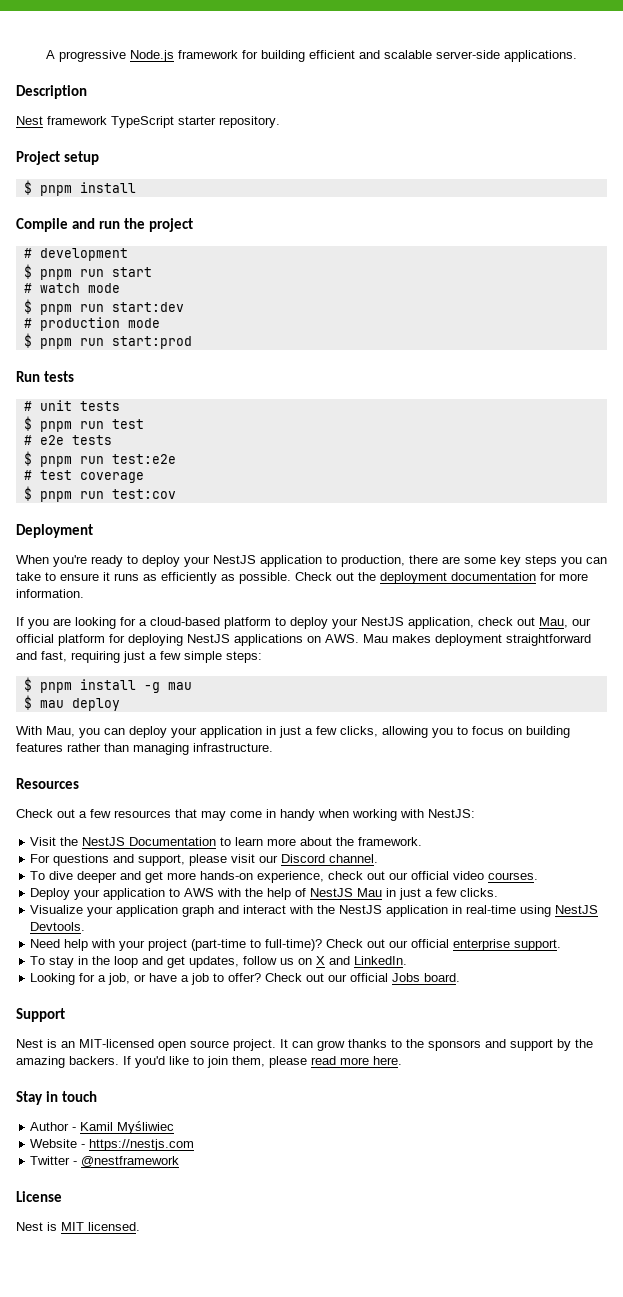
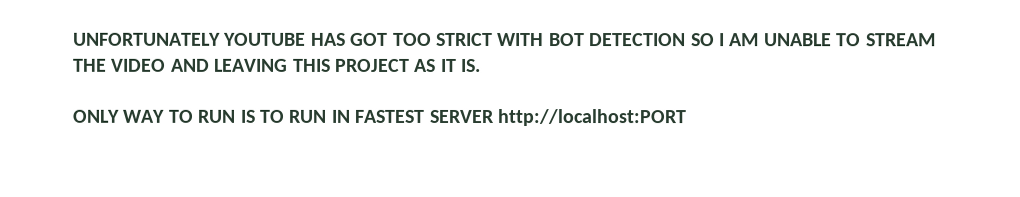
- A progressive Node.js framework for building efficient and scalable server-side applications.
- Description
- Nest framework TypeScript starter repository.
- Project setup
- $ pnpm install
- Compile and run the project
- # development
- $ pnpm run start
- # watch mode
- $ pnpm run start:dev
- # production mode
- $ pnpm run start:prod
- Run tests
- # unit tests
- $ pnpm run test
- # e2e tests
- $ pnpm run test:e2e
- # test coverage
- $ pnpm run test:cov
- Deployment
- When you're ready to deploy your NestJS application to production, there are some key steps you can take to ensure it runs as efficiently as possible. Check out the deployment documentation for more information.
- If you are looking for a cloud-based platform to deploy your NestJS application, check out Mau, our official platform for deploying NestJS applications on AWS. Mau makes deployment straightforward and fast, requiring just a few simple steps:
- $ pnpm install -g mau
- $ mau deploy
- With Mau, you can deploy your application in just a few clicks, allowing you to focus on building features rather than managing infrastructure.
- Resources
- Check out a few resources that may come in handy when working with NestJS:
- Visit the NestJS Documentation to learn more about the framework.
- For questions and support, please visit our Discord channel.
- To dive deeper and get more hands-on experience, check out our official video courses.
- Deploy your application to AWS with the help of NestJS Mau in just a few clicks.
- Visualize your application graph and interact with the NestJS application in real-time using NestJS Devtools.
- Need help with your project (part-time to full-time)? Check out our official enterprise support.
- To stay in the loop and get updates, follow us on X and LinkedIn.
- Looking for a job, or have a job to offer? Check out our official Jobs board.
- Support
- Nest is an MIT-licensed open source project. It can grow thanks to the sponsors and support by the amazing backers. If you'd like to join them, please read more here.
- Stay in touch
- Author - Kamil Myśliwiec
- Website - https://nestjs.com
- Twitter - @nestframework
- License
- Nest is MIT licensed.
+ UNFORTUNATELY YOUTUBE HAS GOT TOO STRICT WITH BOT DETECTION SO I AM UNABLE TO STREAM THE VIDEO AND LEAVING THIS PROJECT AS IT IS.
+ ONLY WAY TO RUN IS TO RUN IN FASTEST SERVER http://localhost:PORT

